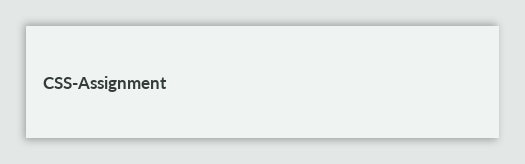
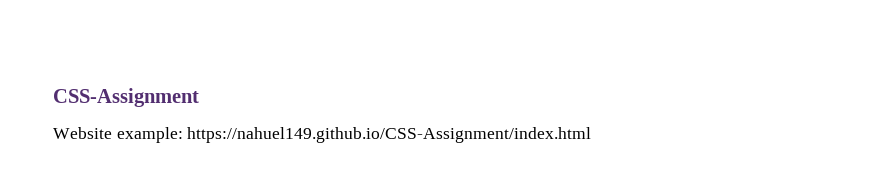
+ Website example: https://nahuel149.github.io/CSS-Assignment/index.html

